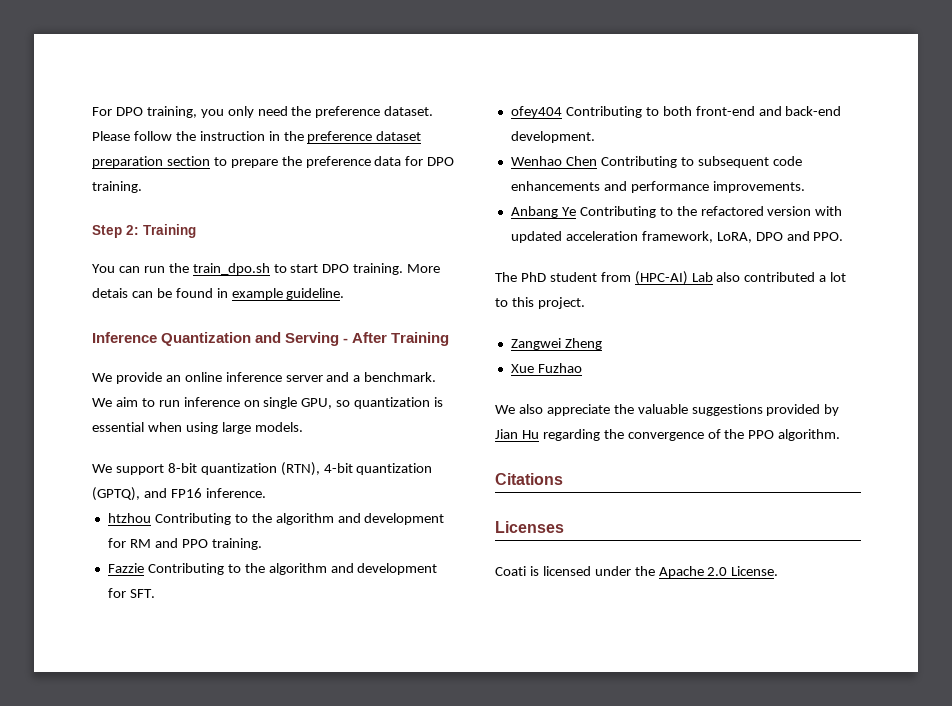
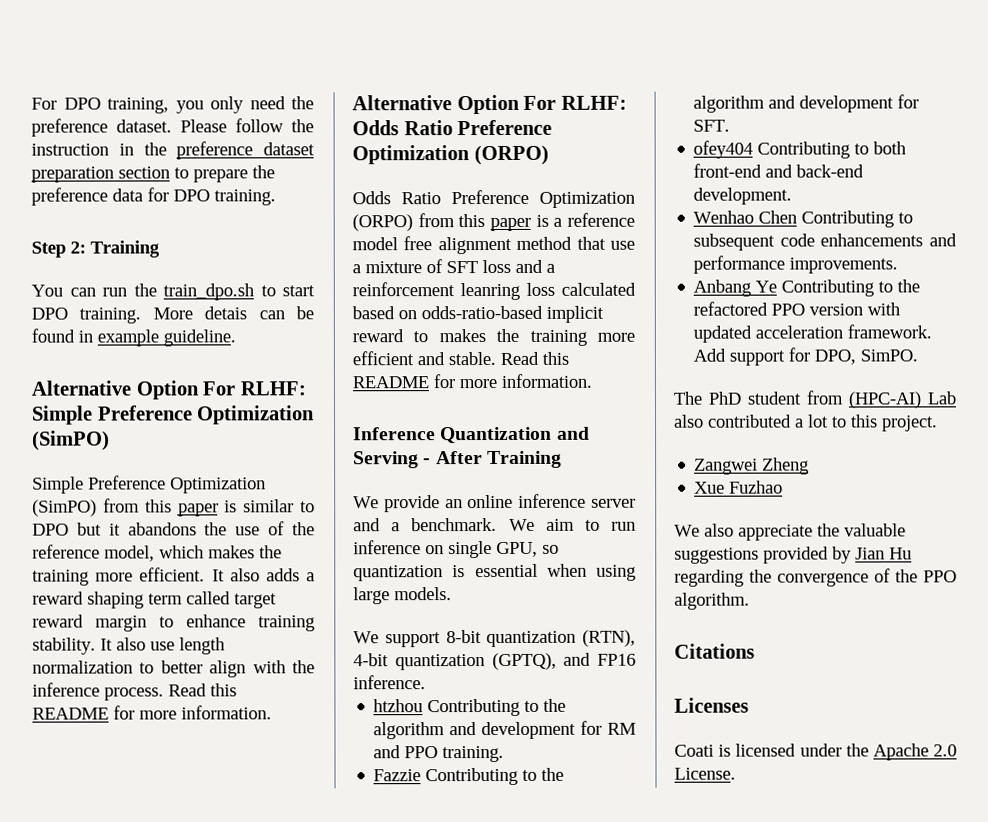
+ Alternative Option For RLHF: Simple Preference Optimization (SimPO)
+ Simple Preference Optimization (SimPO) from this paper is similar to DPO but it abandons the use of the reference model, which makes the training more efficient. It also adds a reward shaping term called target reward margin to enhance training stability. It also use length normalization to better align with the inference process. Read this README for more information.
+ Alternative Option For RLHF: Odds Ratio Preference Optimization (ORPO)
+ Odds Ratio Preference Optimization (ORPO) from this paper is a reference model free alignment method that use a mixture of SFT loss and a reinforcement leanring loss calculated based on odds-ratio-based implicit reward to makes the training more efficient and stable. Read this README for more information.
- Anbang Ye Contributing to the refactored version with updated acceleration framework, LoRA, DPO and PPO.
+ Anbang Ye Contributing to the refactored PPO version with updated acceleration framework. Add support for DPO, SimPO.

